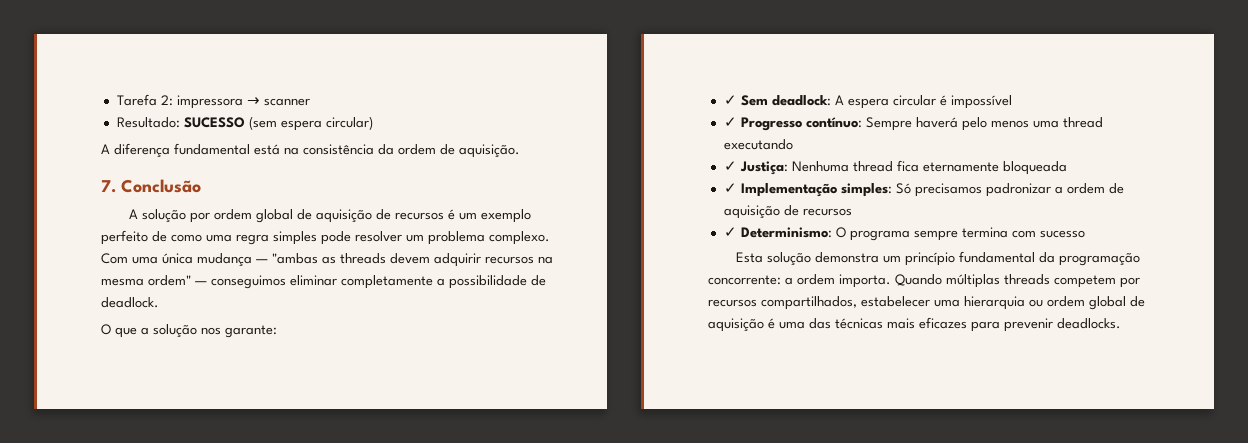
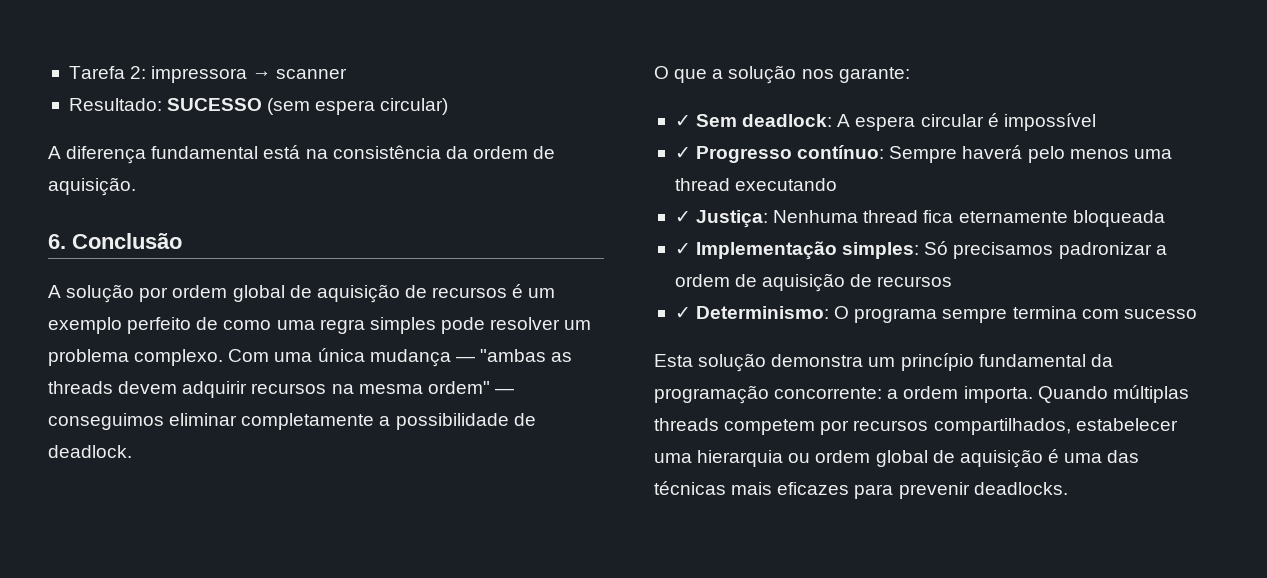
- 7. Conclusão
+ 6. Conclusão

